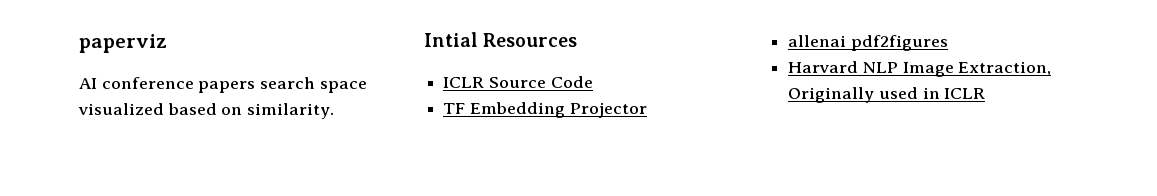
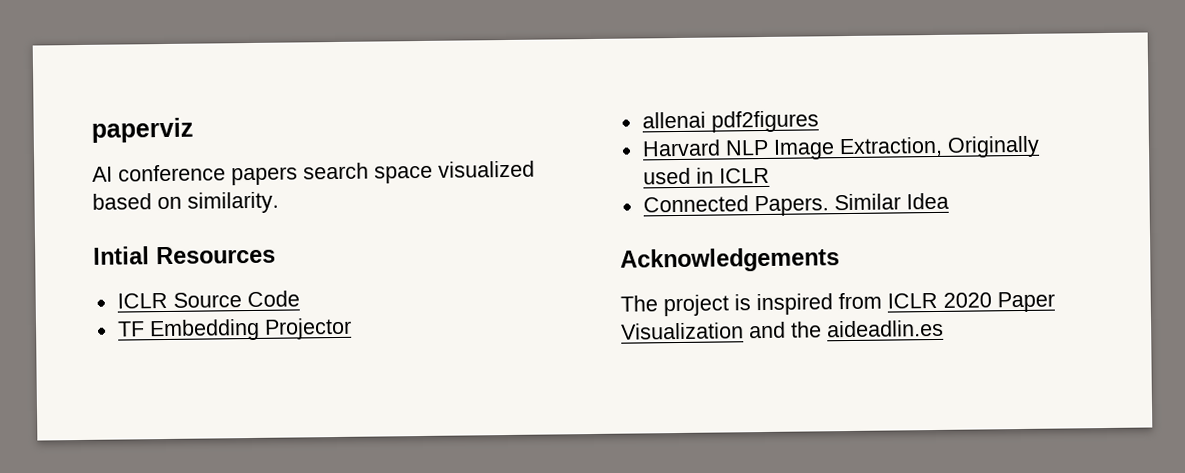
+ Connected Papers. Similar Idea
+ Acknowledgements
+ The project is inspired from ICLR 2020 Paper Visualization and the aideadlin.es

